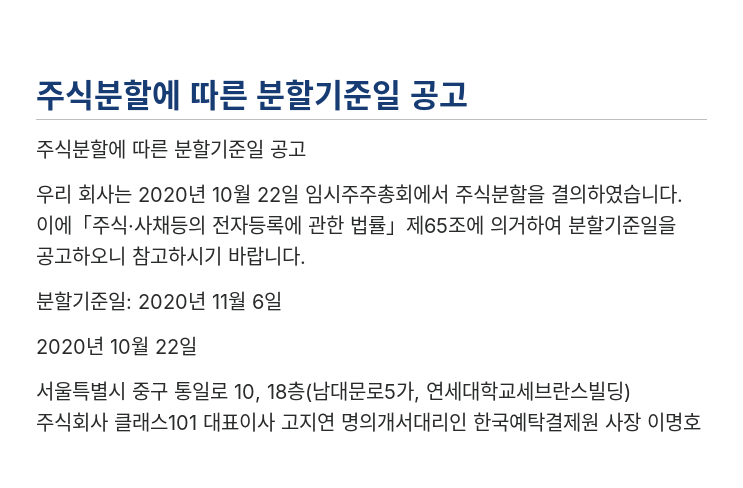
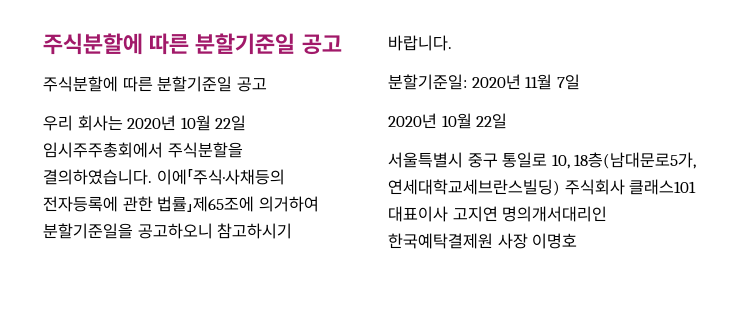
- 분할기준일: 2020년 11월 6일
+ 분할기준일: 2020년 11월 7일

